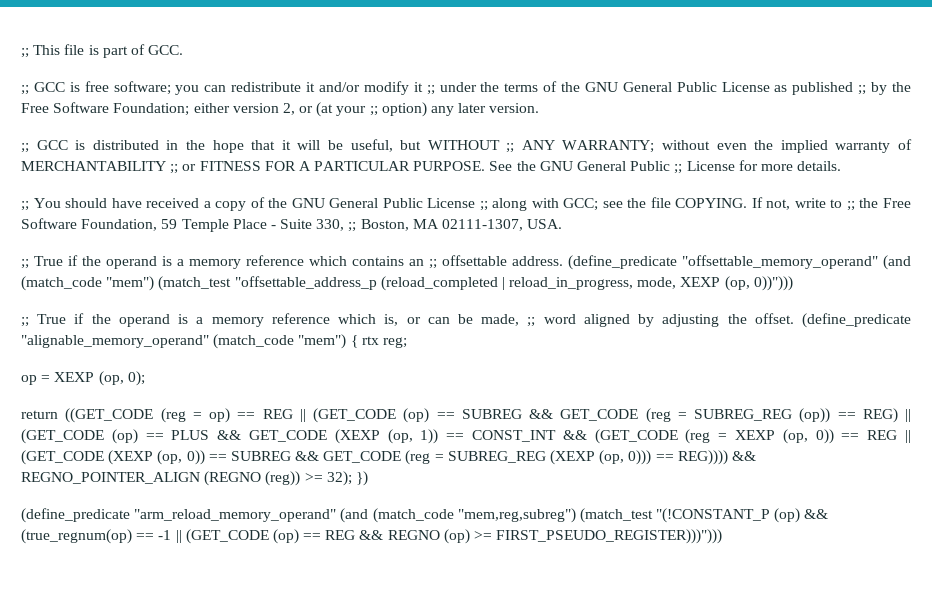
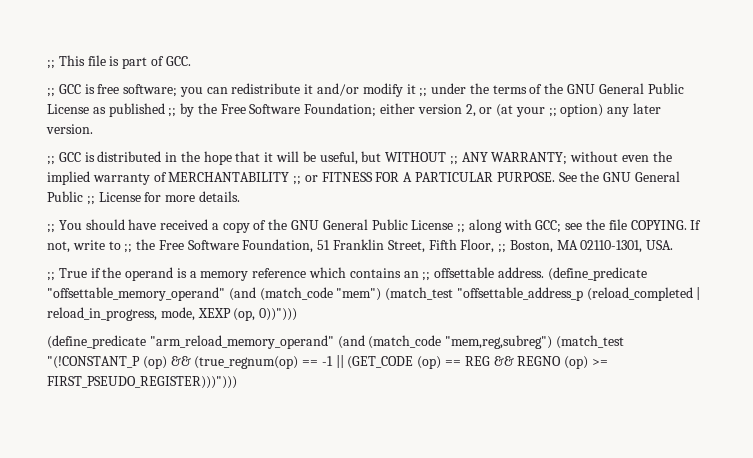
- If not, write to ;; the Free Software Foundation, 59 Temple Place - Suite 330, ;; Boston, MA 02111-1307, USA.
+ If not, write to ;; the Free Software Foundation, 51 Franklin Street, Fifth Floor, ;; Boston, MA 02110-1301, USA.
- ;; True if the operand is a memory reference which is, or can be made, ;; word aligned by adjusting the offset. (define_predicate "alignable_memory_operand" (match_code "mem") { rtx reg;
- op = XEXP (op, 0);
- return ((GET_CODE (reg = op) == REG || (GET_CODE (op) == SUBREG && GET_CODE (reg = SUBREG_REG (op)) == REG) || (GET_CODE (op) == PLUS && GET_CODE (XEXP (op, 1)) == CONST_INT && (GET_CODE (reg = XEXP (op, 0)) == REG || (GET_CODE (XEXP (op, 0)) == SUBREG && GET_CODE (reg = SUBREG_REG (XEXP (op, 0))) == REG)))) && REGNO_POINTER_ALIGN (REGNO (reg)) >= 32); })

